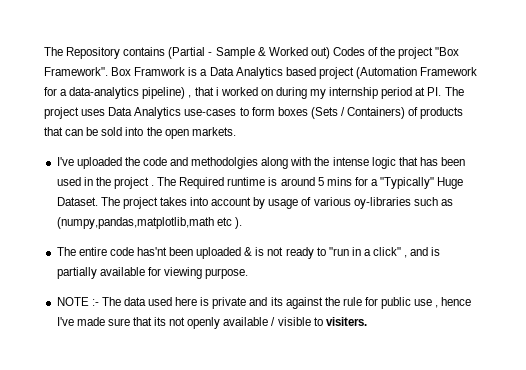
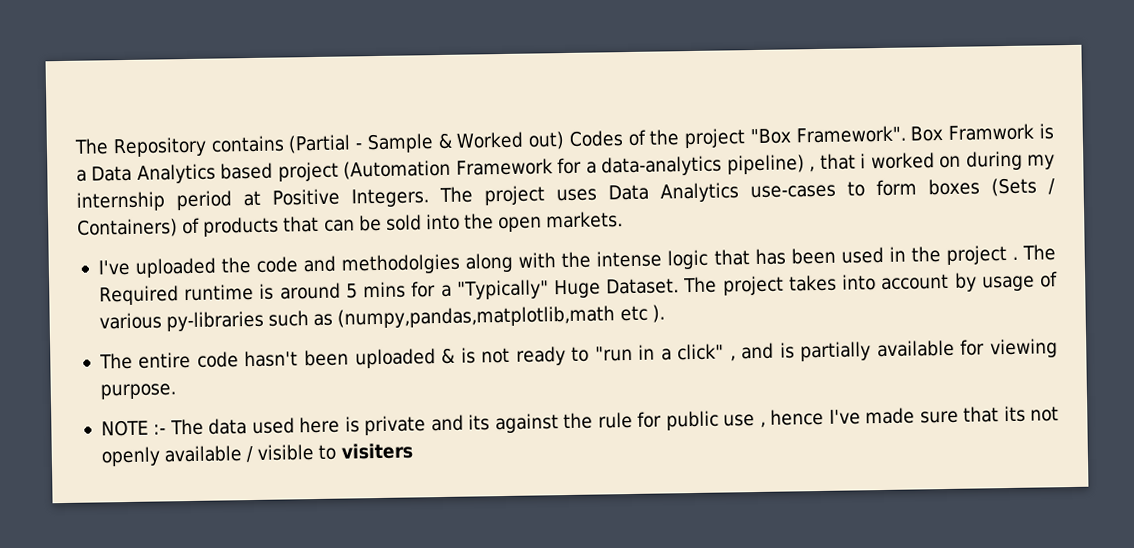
- Box Framwork is a Data Analytics based project (Automation Framework for a data-analytics pipeline) , that i worked on during my internship period at PI. The project uses Data Analytics use-cases to form boxes (Sets / Containers) of products that can be sold into the open markets.
+ Box Framwork is a Data Analytics based project (Automation Framework for a data-analytics pipeline) , that i worked on during my internship period at Positive Integers. The project uses Data Analytics use-cases to form boxes (Sets / Containers) of products that can be sold into the open markets.
- The project takes into account by usage of various oy-libraries such as (numpy,pandas,matplotlib,math etc ).
+ The project takes into account by usage of various py-libraries such as (numpy,pandas,matplotlib,math etc ).
- The entire code has'nt been uploaded & is not ready to "run in a click" , and is partially available for viewing purpose.
+ The entire code hasn't been uploaded & is not ready to "run in a click" , and is partially available for viewing purpose.
- NOTE :- The data used here is private and its against the rule for public use , hence I've made sure that its not openly available / visible to visiters.
+ NOTE :- The data used here is private and its against the rule for public use , hence I've made sure that its not openly available / visible to visiters

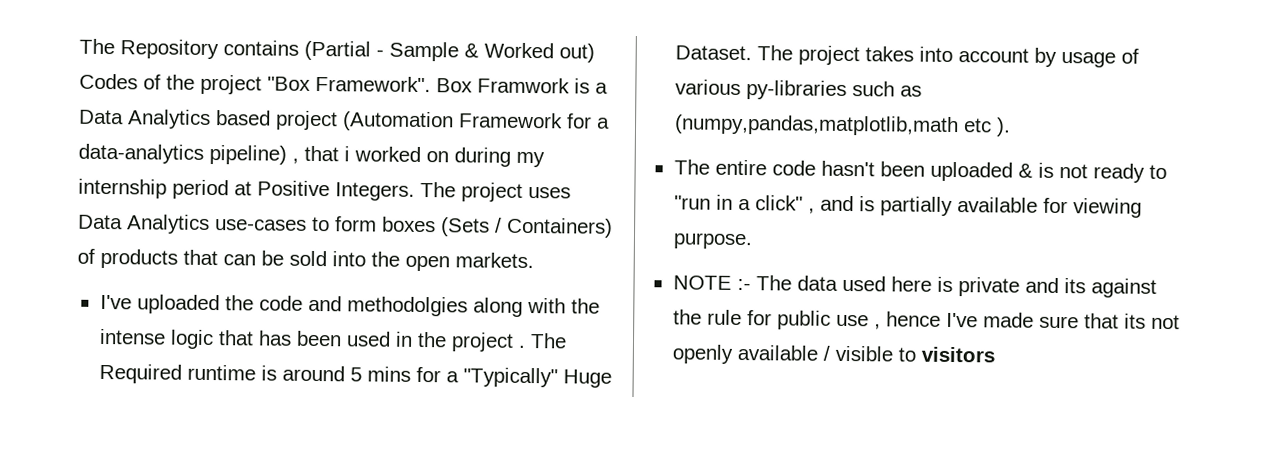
- NOTE :- The data used here is private and its against the rule for public use , hence I've made sure that its not openly available / visible to visiters
+ NOTE :- The data used here is private and its against the rule for public use , hence I've made sure that its not openly available / visible to visitors

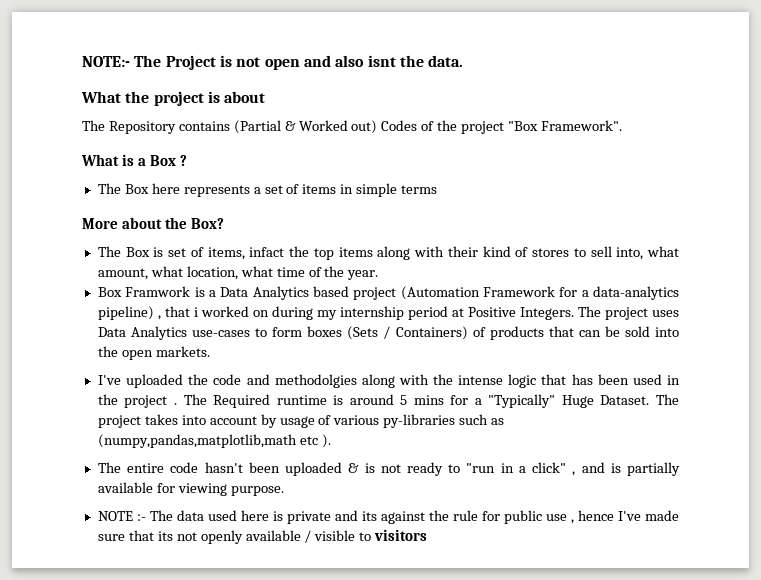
+ NOTE:- The Project is not open and also isnt the data.
+ What the project is about
- The Repository contains (Partial - Sample & Worked out) Codes of the project "Box Framework". Box Framwork is a Data Analytics based project (Automation Framework for a data-analytics pipeline) , that i worked on during my internship period at Positive Integers.
+ The Repository contains (Partial & Worked out) Codes of the project "Box Framework".
+ What is a Box ?
+ The Box here represents a set of items in simple terms
+ More about the Box?
+ The Box is set of items, infact the top items along with their kind of stores to sell into, what amount, what location, what time of the year.
+ Box Framwork is a Data Analytics based project (Automation Framework for a data-analytics pipeline) , that i worked on during my internship period at Positive Integers.

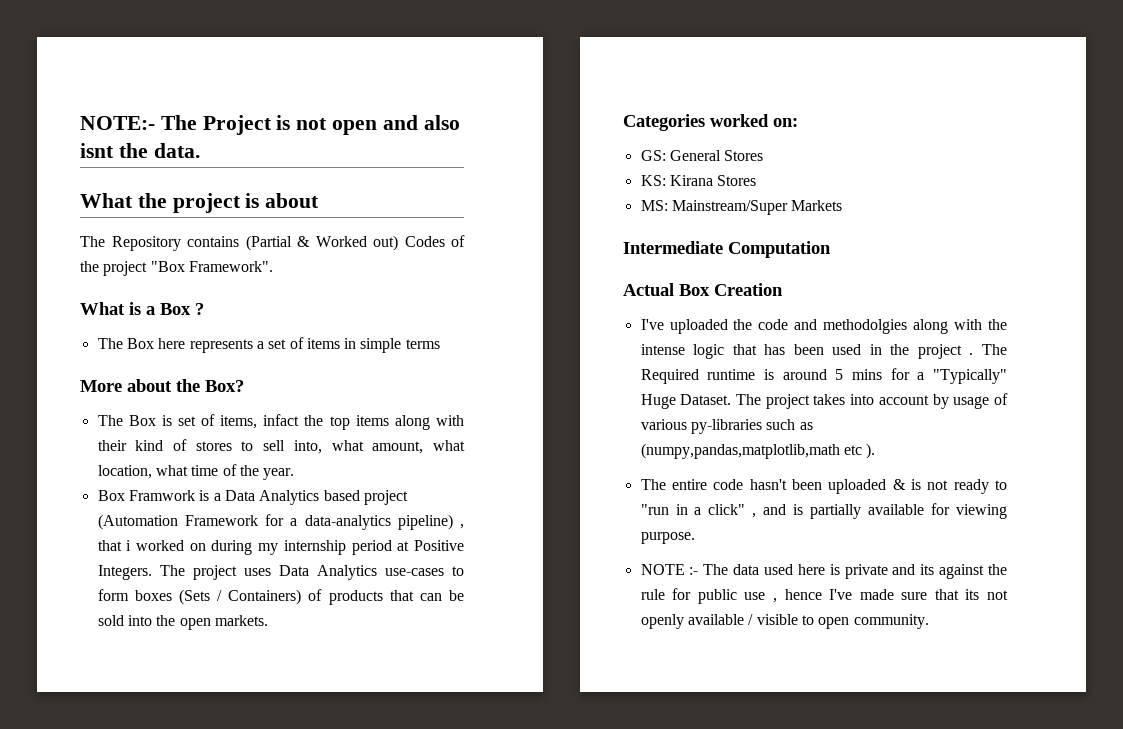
+ Categories worked on:
+ GS: General Stores
+ KS: Kirana Stores
+ MS: Mainstream/Super Markets
+ Intermediate Computation
+ Actual Box Creation
- NOTE :- The data used here is private and its against the rule for public use , hence I've made sure that its not openly available / visible to visitors
+ NOTE :- The data used here is private and its against the rule for public use , hence I've made sure that its not openly available / visible to open community.

